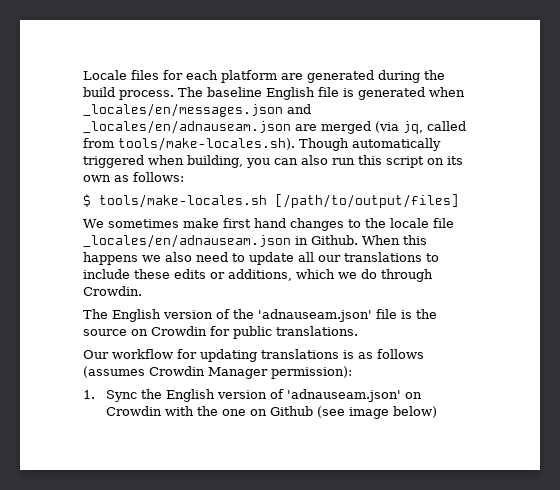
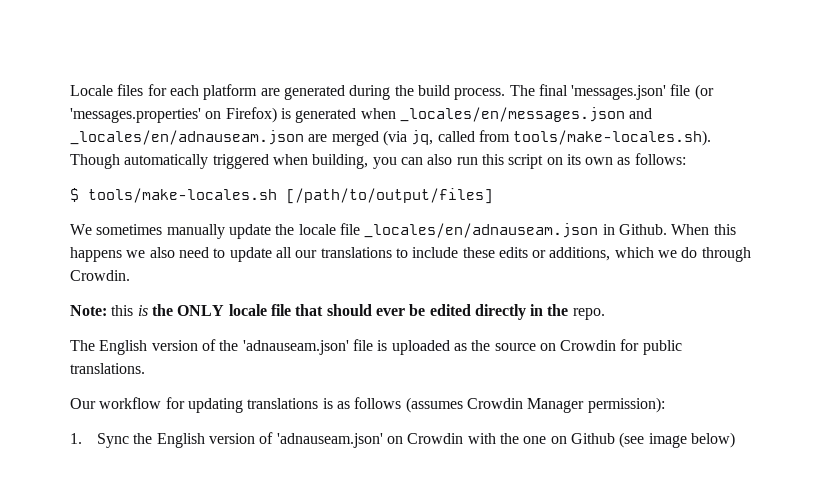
- The baseline English file is generated when _locales/en/messages.json and _locales/en/adnauseam.json are merged (via jq, called from tools/make-locales.sh). Though automatically triggered when building, you can also run this script on its own as follows:
+ The final 'messages.json' file (or 'messages.properties' on Firefox) is generated when _locales/en/messages.json and _locales/en/adnauseam.json are merged (via jq, called from tools/make-locales.sh). Though automatically triggered when building, you can also run this script on its own as follows:
- We sometimes make first hand changes to the locale file _locales/en/adnauseam.json in Github.
+ We sometimes manually update the locale file _locales/en/adnauseam.json in Github.
+ Note: this is the ONLY locale file that should ever be edited directly in the repo.
- The English version of the 'adnauseam.json' file is the source on Crowdin for public translations.
+ The English version of the 'adnauseam.json' file is uploaded as the source on Crowdin for public translations.

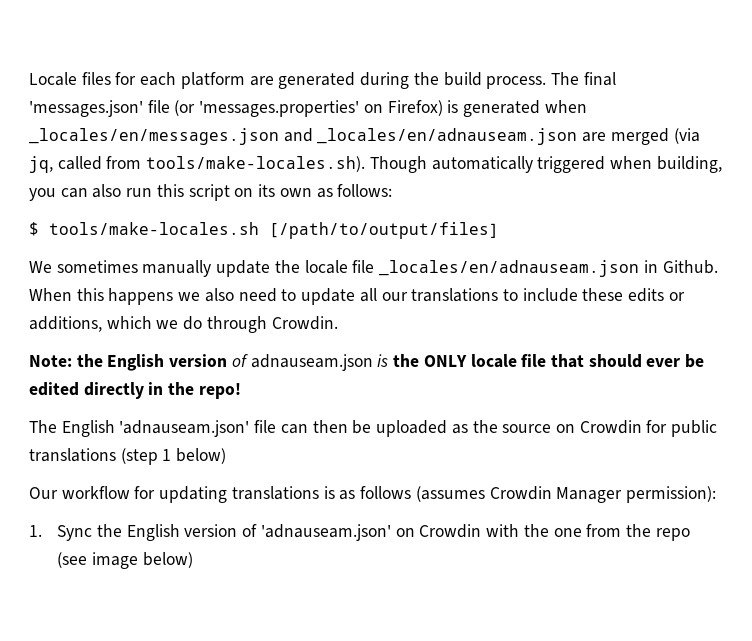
- Note: this is the ONLY locale file that should ever be edited directly in the repo.
+ Note: the English version of adnauseam.json is the ONLY locale file that should ever be edited directly in the repo!
- The English version of the 'adnauseam.json' file is uploaded as the source on Crowdin for public translations.
+ The English 'adnauseam.json' file can then be uploaded as the source on Crowdin for public translations (step 1 below)
- 1. Sync the English version of 'adnauseam.json' on Crowdin with the one on Github (see image below)
+ 1. Sync the English version of 'adnauseam.json' on Crowdin with the one from the repo (see image below)

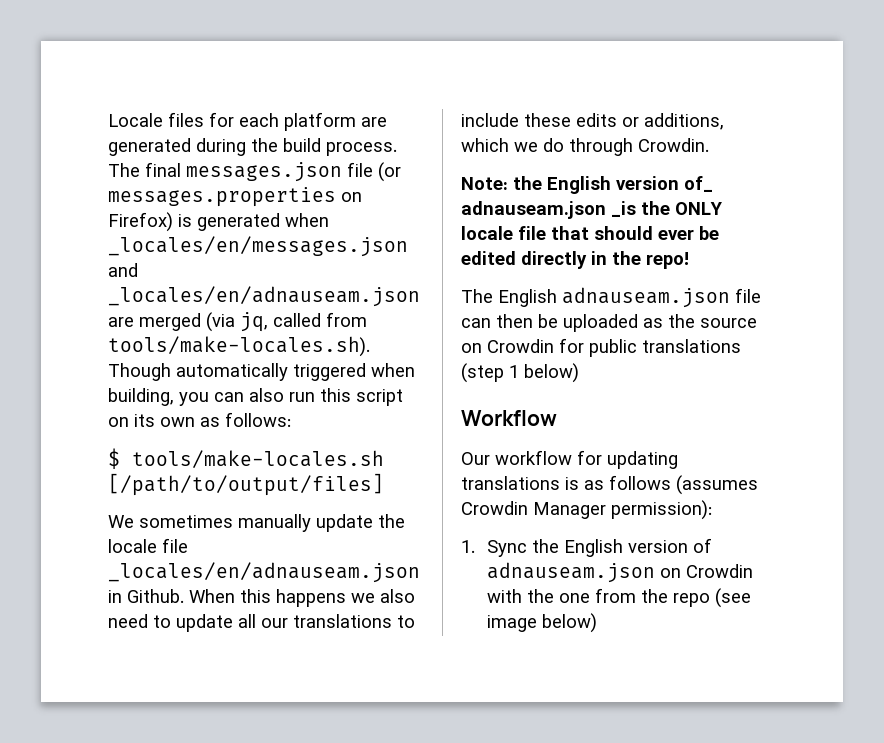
- The final 'messages.json' file (or 'messages.properties' on Firefox) is generated when _locales/en/messages.json and _locales/en/adnauseam.json are merged (via jq, called from tools/make-locales.sh). Though automatically triggered when building, you can also run this script on its own as follows:
+ The final messages.json file (or messages.properties on Firefox) is generated when _locales/en/messages.json and _locales/en/adnauseam.json are merged (via jq, called from tools/make-locales.sh). Though automatically triggered when building, you can also run this script on its own as follows:
- Note: the English version of adnauseam.json is the ONLY locale file that should ever be edited directly in the repo!
+ Note: the English version of_ adnauseam.json _is the ONLY locale file that should ever be edited directly in the repo!
- The English 'adnauseam.json' file can then be uploaded as the source on Crowdin for public translations (step 1 below)
+ The English adnauseam.json file can then be uploaded as the source on Crowdin for public translations (step 1 below)
+ Workflow
- 1. Sync the English version of 'adnauseam.json' on Crowdin with the one from the repo (see image below)
+ 1. Sync the English version of adnauseam.json on Crowdin with the one from the repo (see image below)

